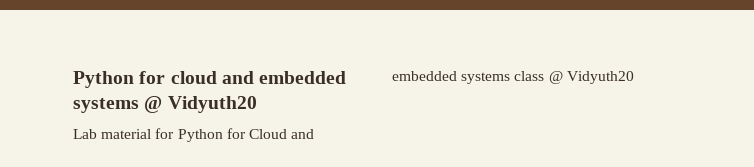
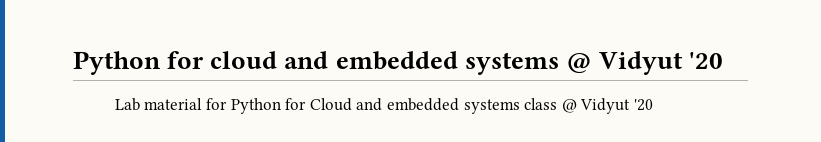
- Python for cloud and embedded systems @ Vidyuth20
+ Python for cloud and embedded systems @ Vidyut '20
- Lab material for Python for Cloud and embedded systems class @ Vidyuth20
+ Lab material for Python for Cloud and embedded systems class @ Vidyut '20

